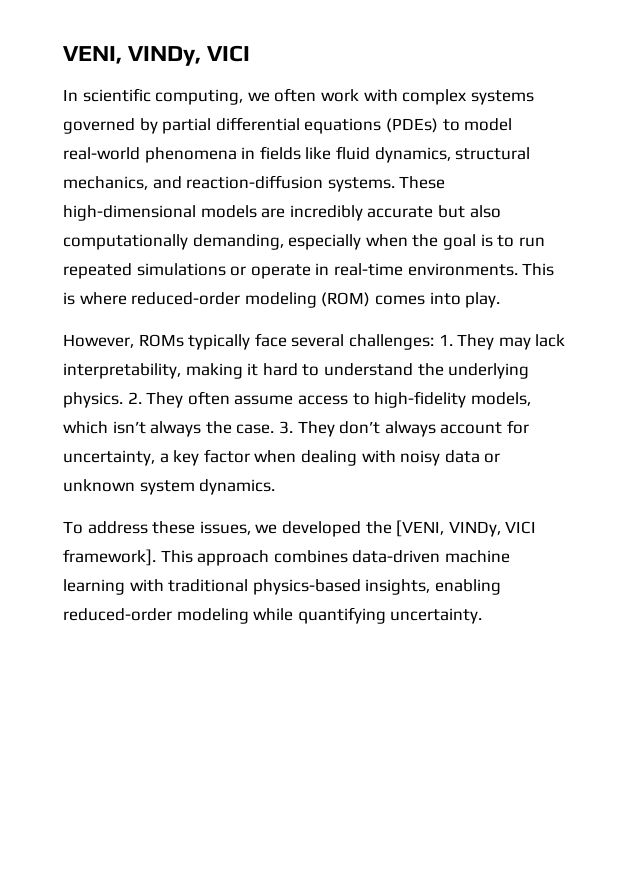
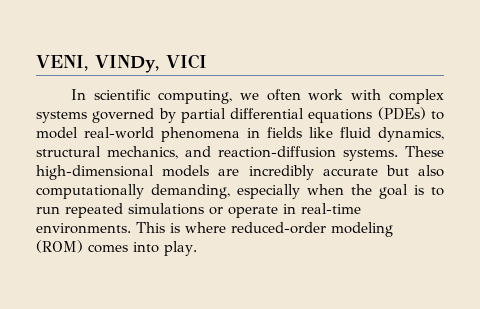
- However, ROMs typically face several challenges: 1. They may lack interpretability, making it hard to understand the underlying physics. 2. They often assume access to high-fidelity models, which isn’t always the case. 3. They don’t always account for uncertainty, a key factor when dealing with noisy data or unknown system dynamics.
- To address these issues, we developed the [VENI, VINDy, VICI framework]. This approach combines data-driven machine learning with traditional physics-based insights, enabling reduced-order modeling while quantifying uncertainty.

